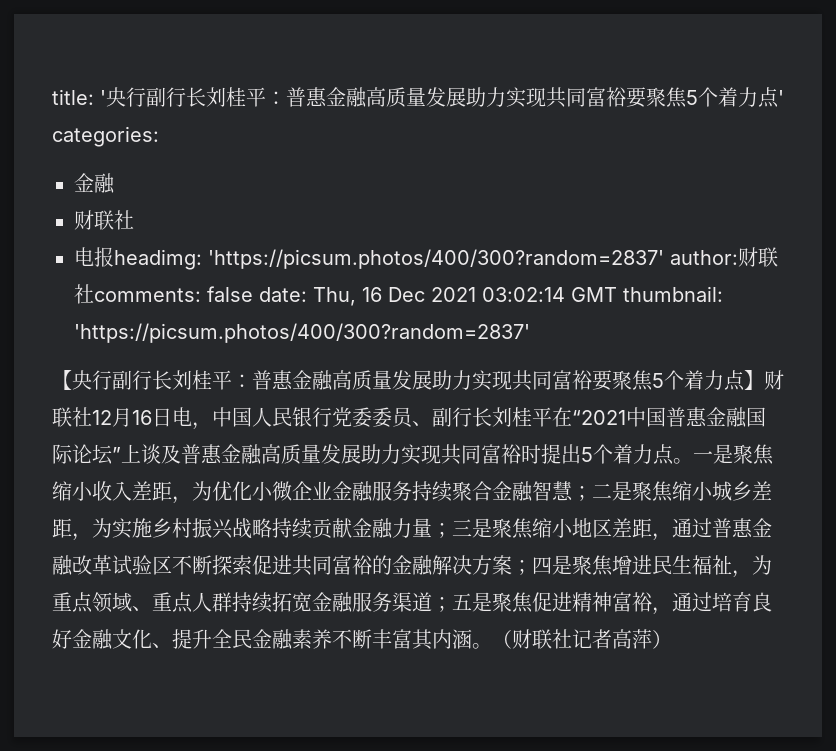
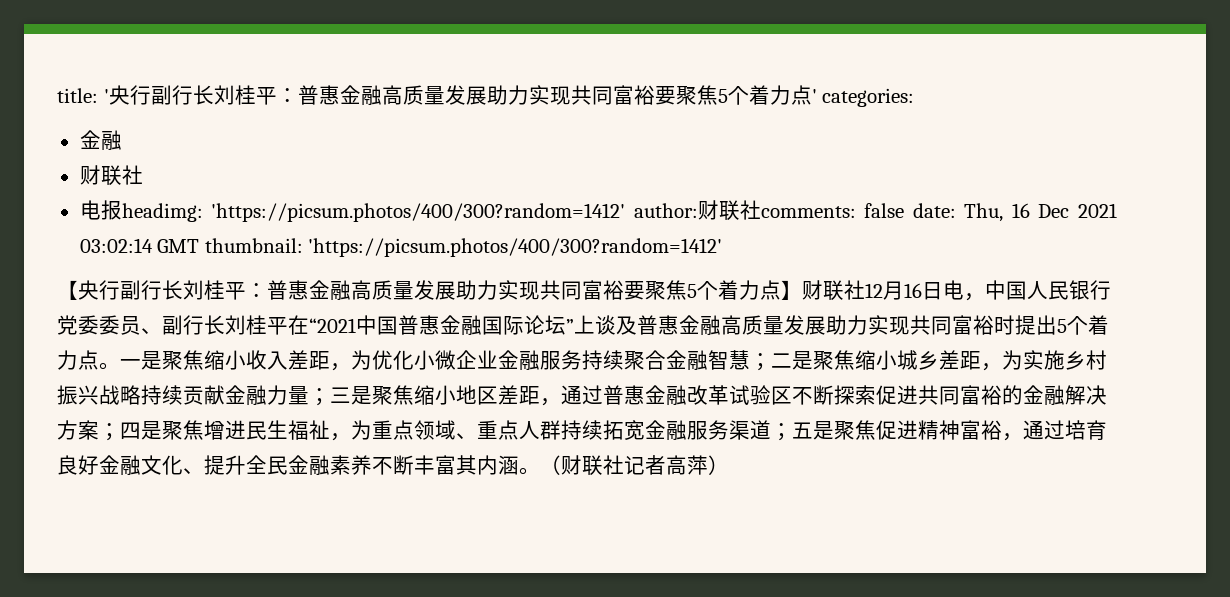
- 电报headimg: 'https://picsum.photos/400/300?random=2837' author:财联社comments: false date: Thu, 16 Dec 2021 03:02:14 GMT thumbnail: 'https://picsum.photos/400/300?random=2837'
+ 电报headimg: 'https://picsum.photos/400/300?random=1412' author:财联社comments: false date: Thu, 16 Dec 2021 03:02:14 GMT thumbnail: 'https://picsum.photos/400/300?random=1412'

